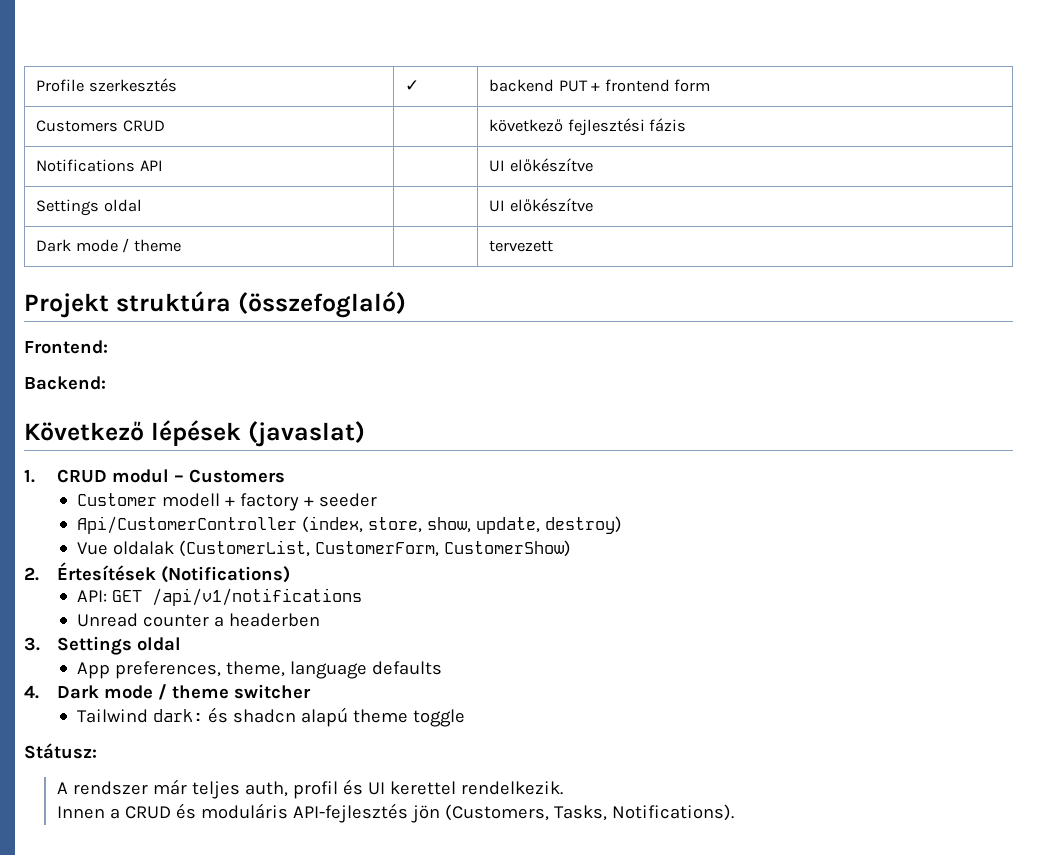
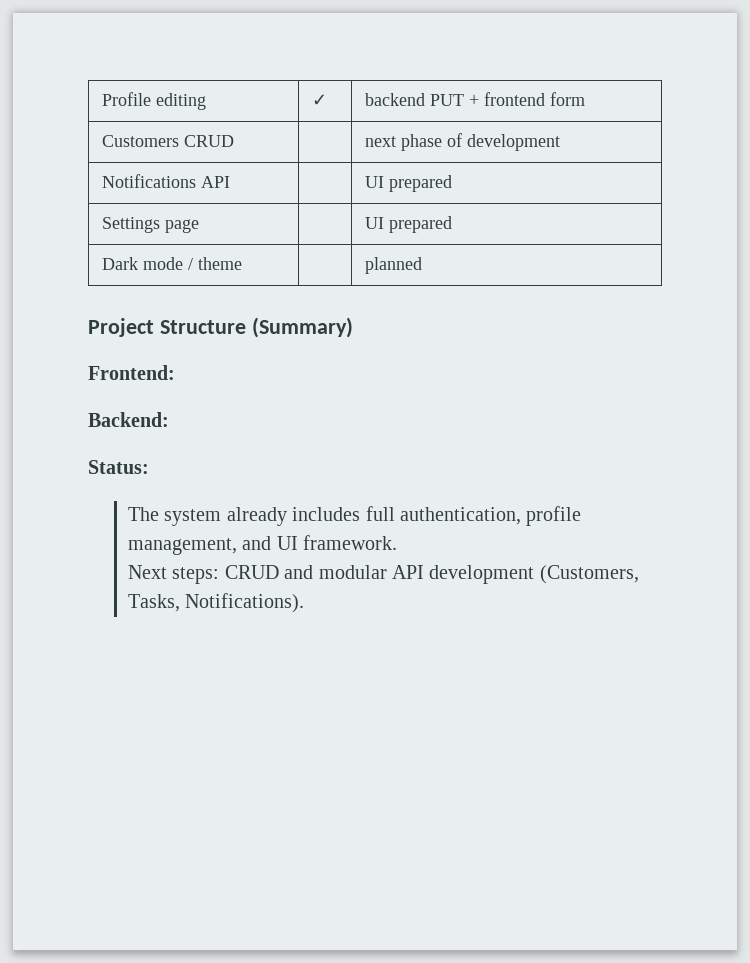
- Profile szerkesztés | ✓ | backend PUT + frontend form
+ Profile editing | ✓ | backend PUT + frontend form
- Customers CRUD | | következő fejlesztési fázis
+ Customers CRUD | | next phase of development
- Notifications API | | UI előkészítve
- Settings oldal | | UI előkészítve
+ Notifications API | | UI prepared
+ Settings page | | UI prepared
- Dark mode / theme | | tervezett
- Projekt struktúra (összefoglaló)
+ Dark mode / theme | | planned
+ Project Structure (Summary)
  Frontend:
  Backend:
- Következő lépések (javaslat)
- 1. CRUD modul – Customers
- Customer modell + factory + seeder
- Api/CustomerController (index, store, show, update, destroy)
- Vue oldalak (CustomerList, CustomerForm, CustomerShow)
- 2. Értesítések (Notifications)
- API: GET /api/v1/notifications
- Unread counter a headerben
- 3. Settings oldal
- App preferences, theme, language defaults
- 4. Dark mode / theme switcher
- Tailwind dark: és shadcn alapú theme toggle
- Státusz:
- A rendszer már teljes auth, profil és UI kerettel rendelkezik.
- Innen a CRUD és moduláris API-fejlesztés jön (Customers, Tasks, Notifications).
+ Status:
+ The system already includes full authentication, profile management, and UI framework.
+ Next steps: CRUD and modular API development (Customers, Tasks, Notifications).

